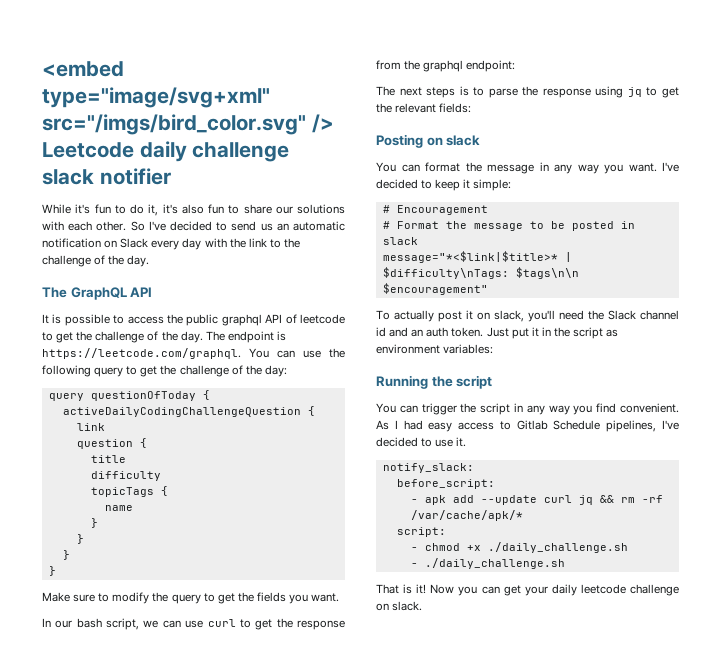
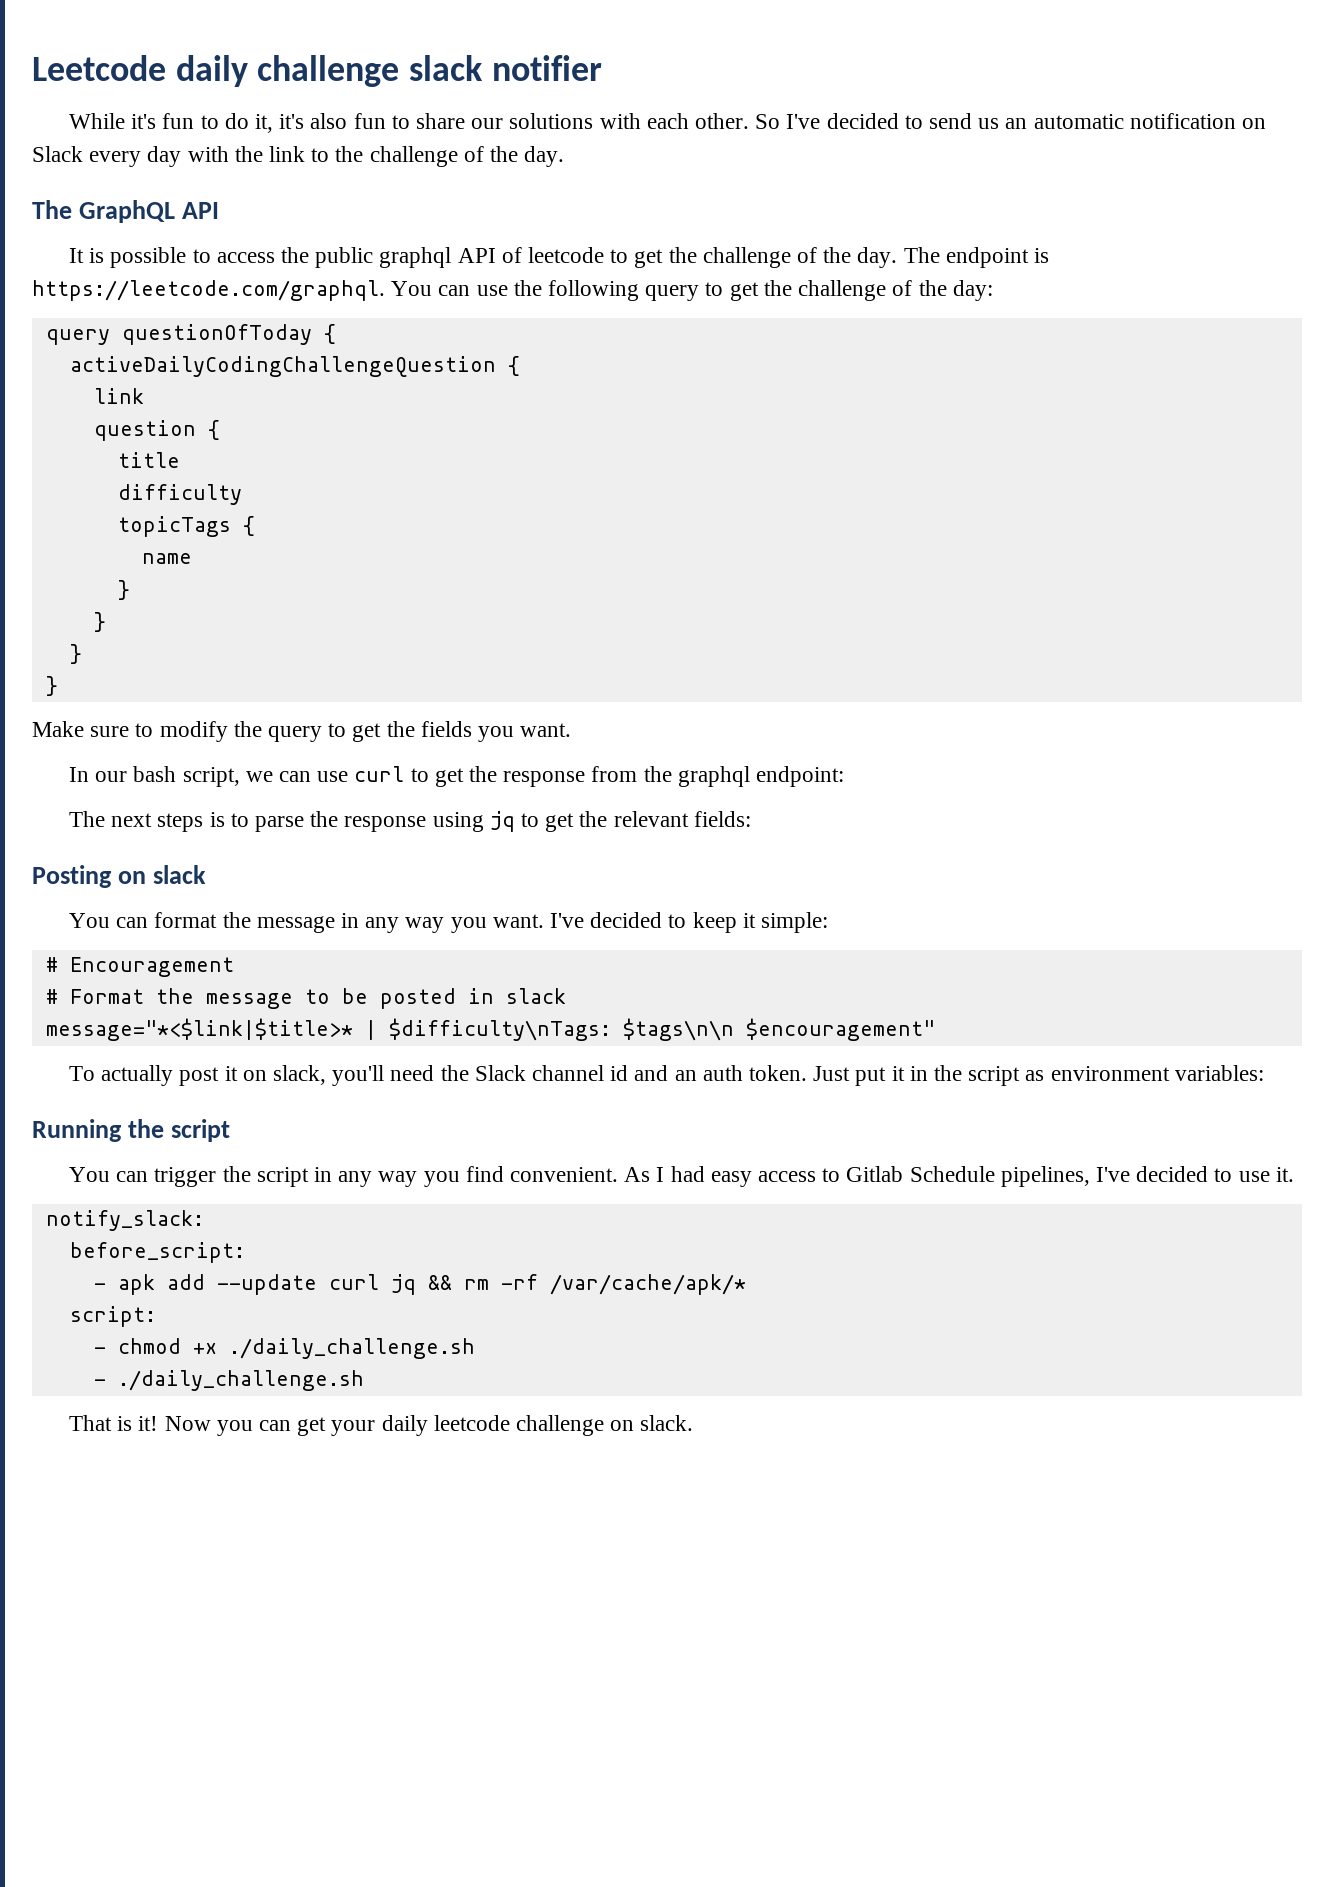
- <embed type="image/svg+xml" src="/imgs/bird_color.svg" /> Leetcode daily challenge slack notifier
+ Leetcode daily challenge slack notifier

